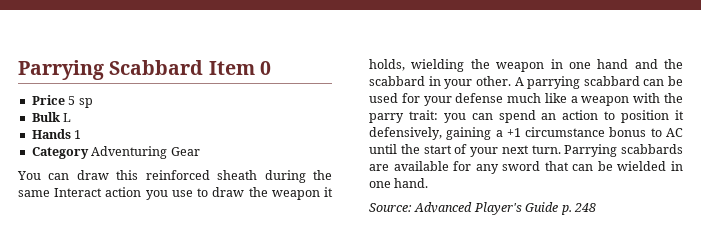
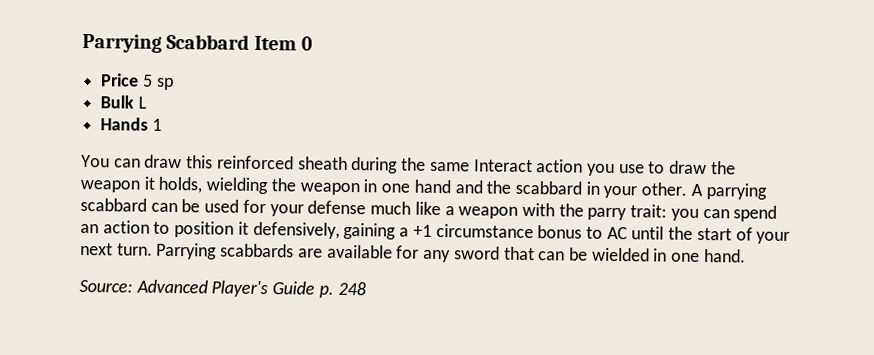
- Category Adventuring Gear

